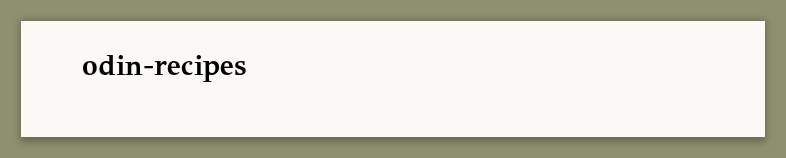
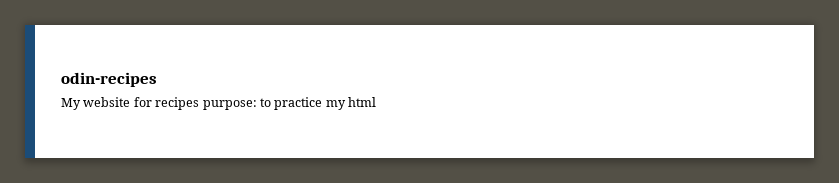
+ My website for recipes purpose: to practice my html

